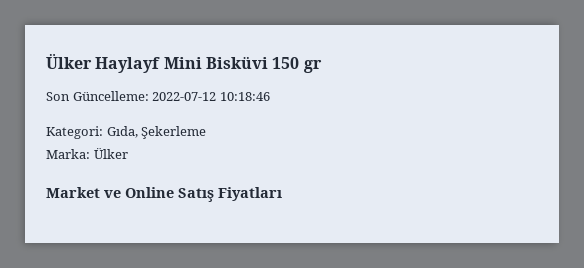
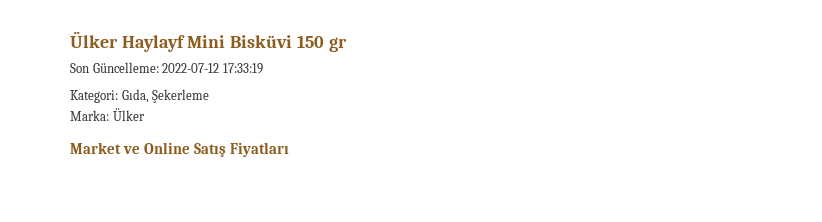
- Son Güncelleme: 2022-07-12 10:18:46
+ Son Güncelleme: 2022-07-12 17:33:19

